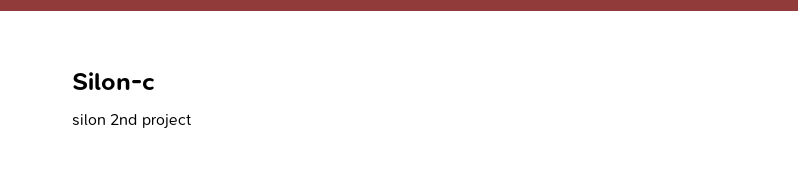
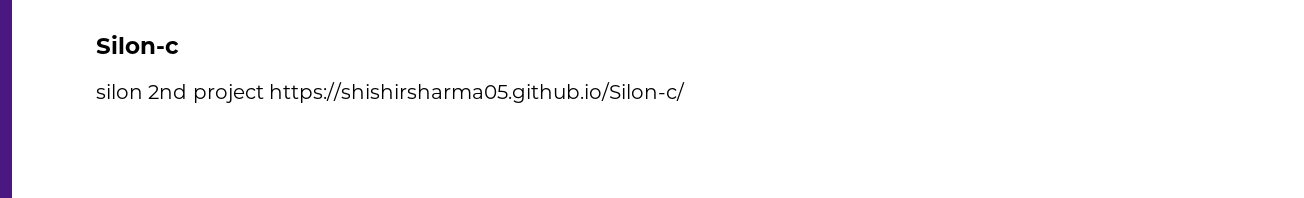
- silon 2nd project
+ silon 2nd project https://shishirsharma05.github.io/Silon-c/

